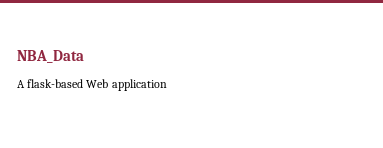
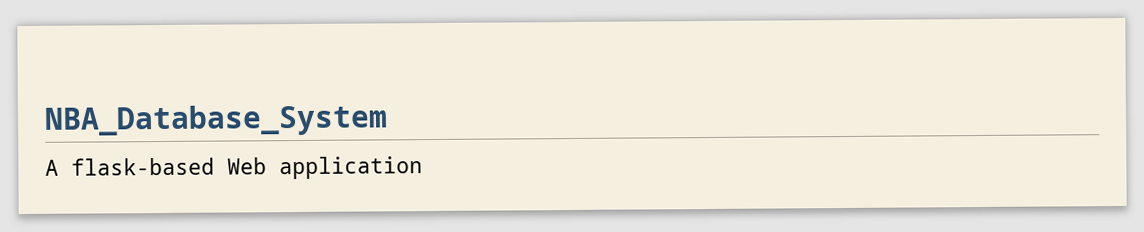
- NBA_Data
+ NBA_Database_System

